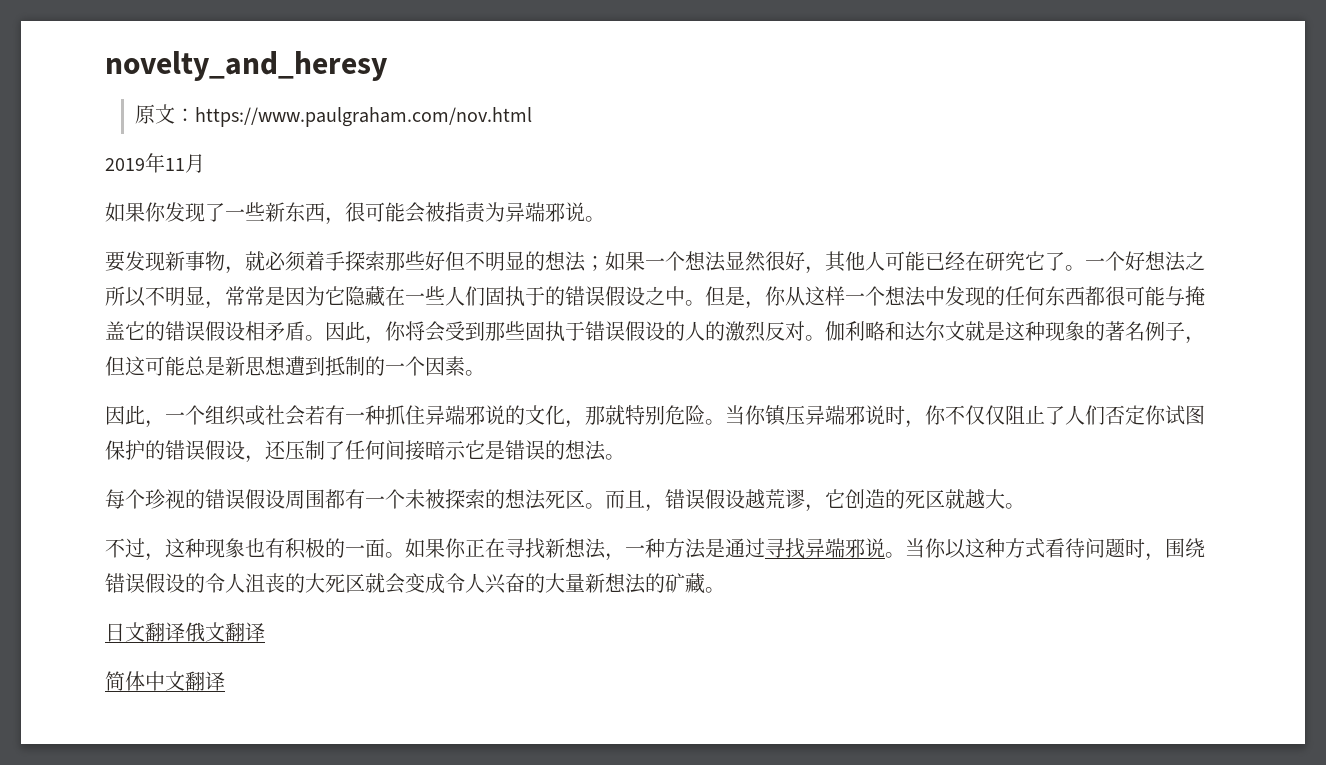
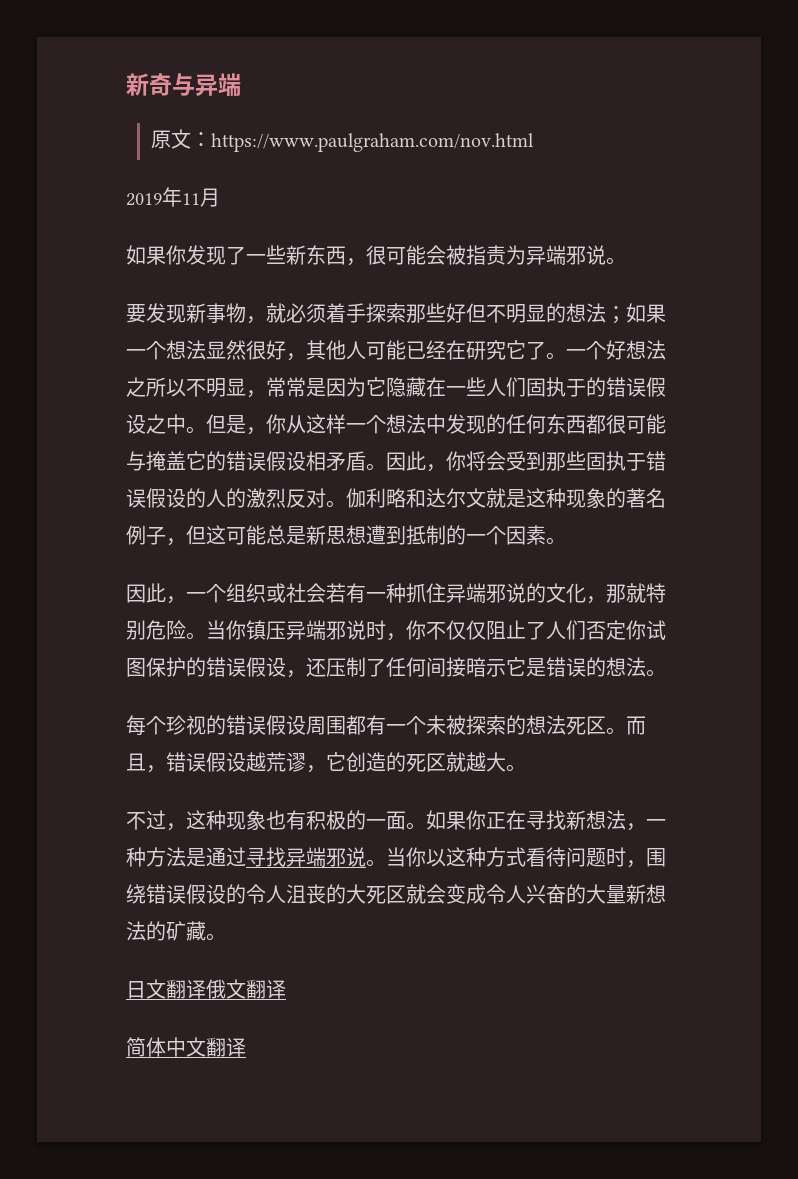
- novelty_and_heresy
+ 新奇与异端

